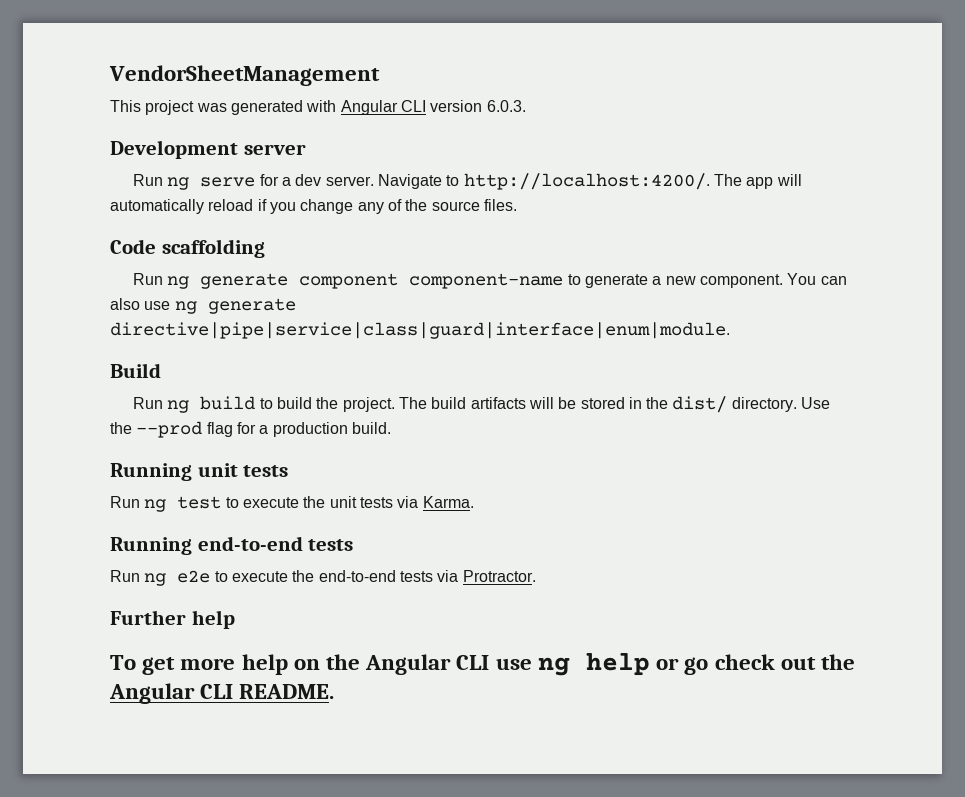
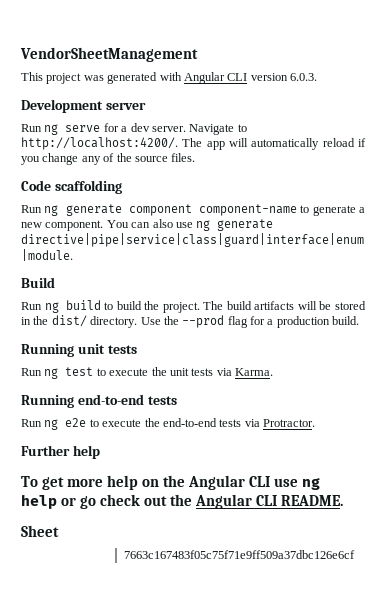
+ Sheet
+ 7663c167483f05c75f71e9ff509a37dbc126e6cf

